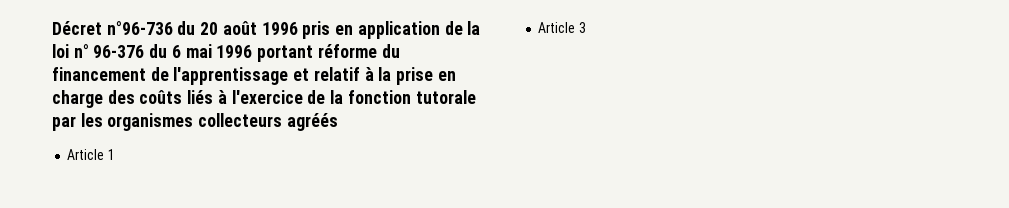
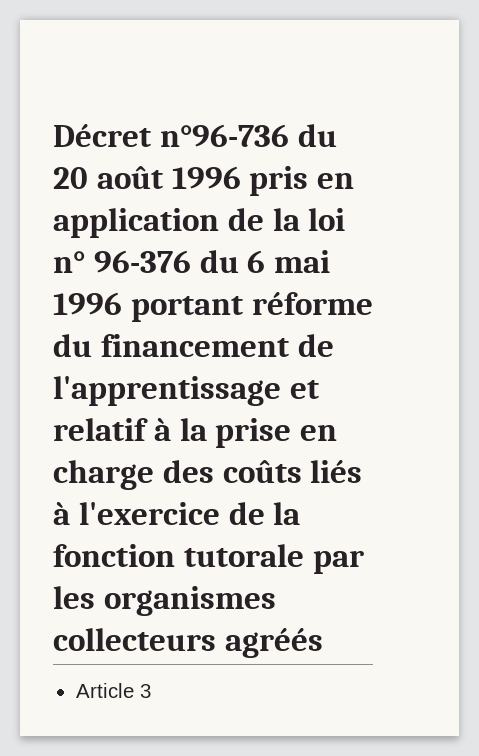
- Article 1

